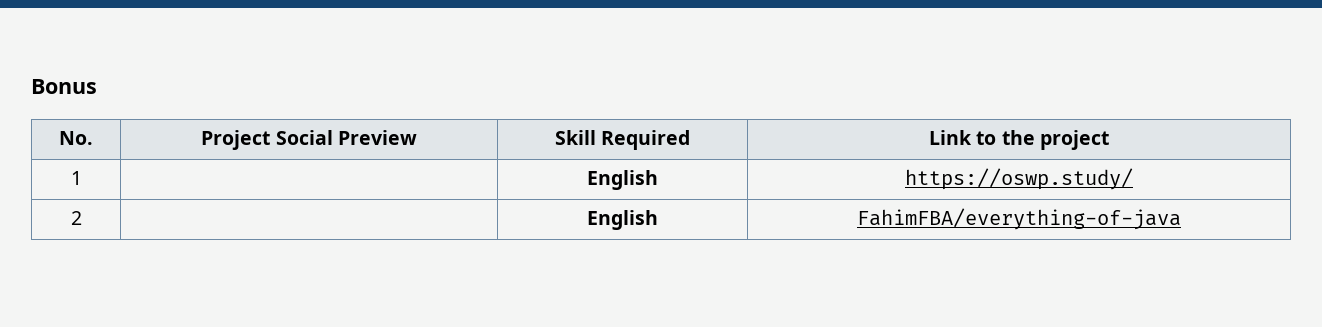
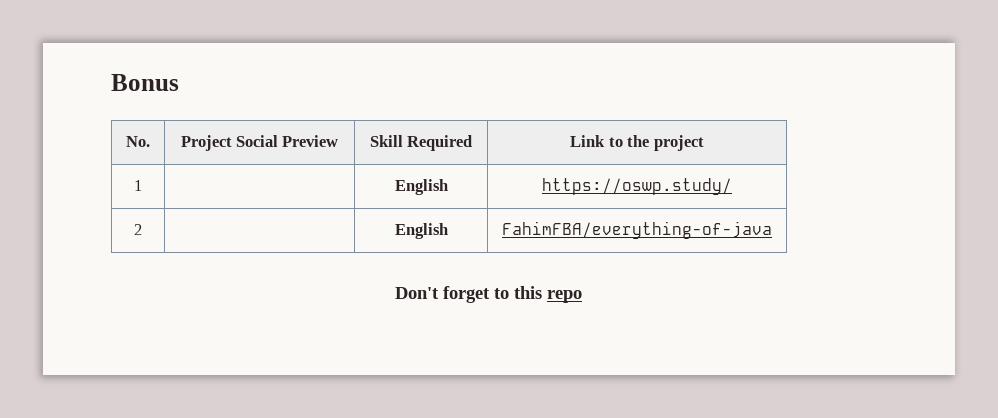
+ Don't forget to this repo

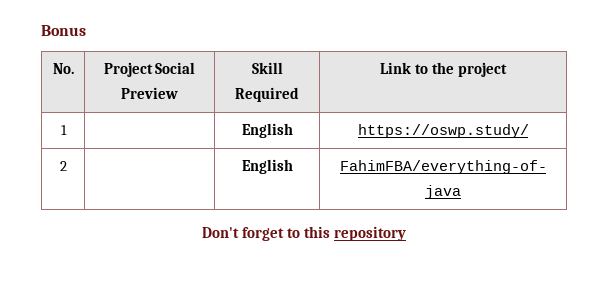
- Don't forget to this repo
+ Don't forget to this repository

